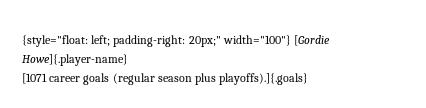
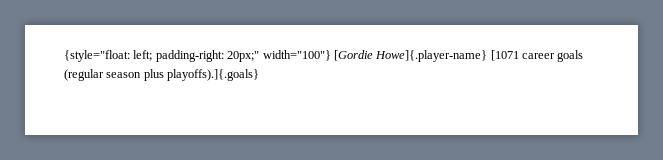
- {style="float: left; padding-right: 20px;" width="100"} [Gordie Howe]{.player-name}
- [1071 career goals (regular season plus playoffs).]{.goals}
+ {style="float: left; padding-right: 20px;" width="100"} [Gordie Howe]{.player-name} [1071 career goals (regular season plus playoffs).]{.goals}

